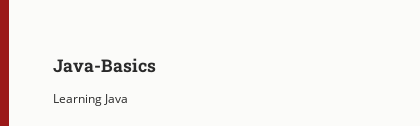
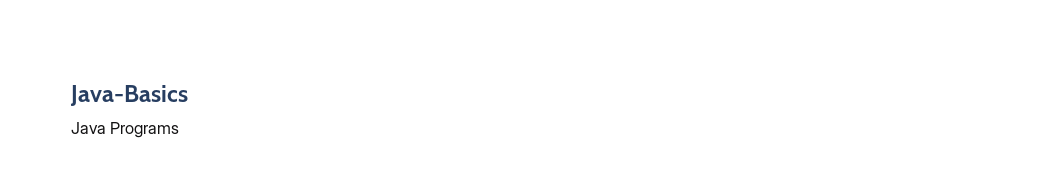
- Learning Java
+ Java Programs

